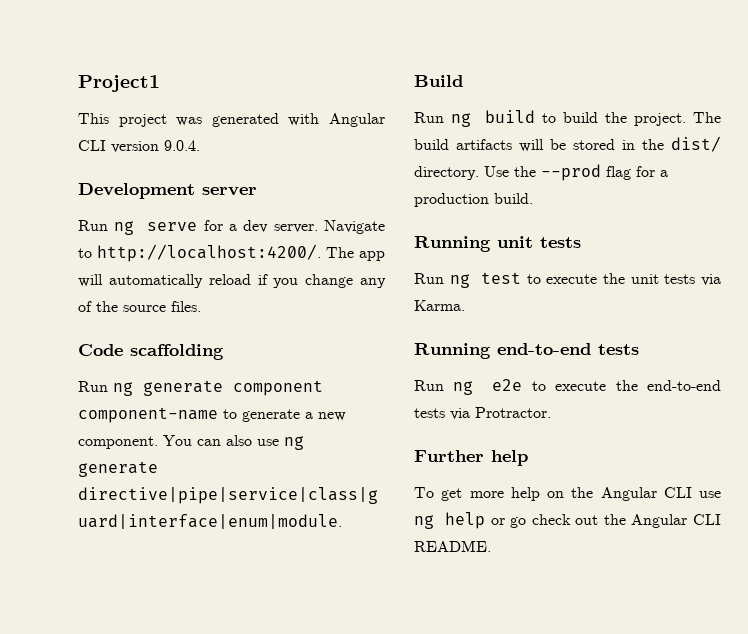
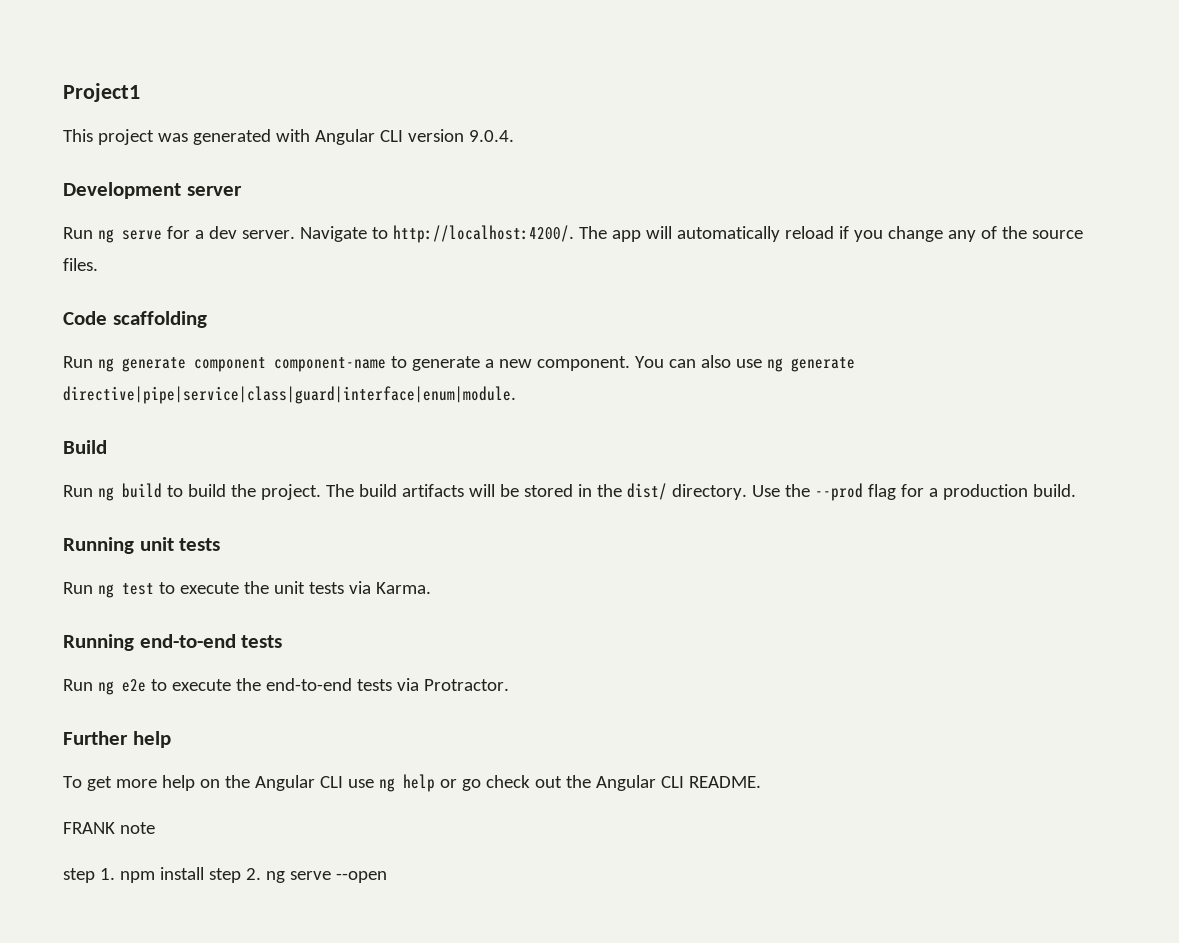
+ FRANK note
+ step 1. npm install step 2. ng serve --open

